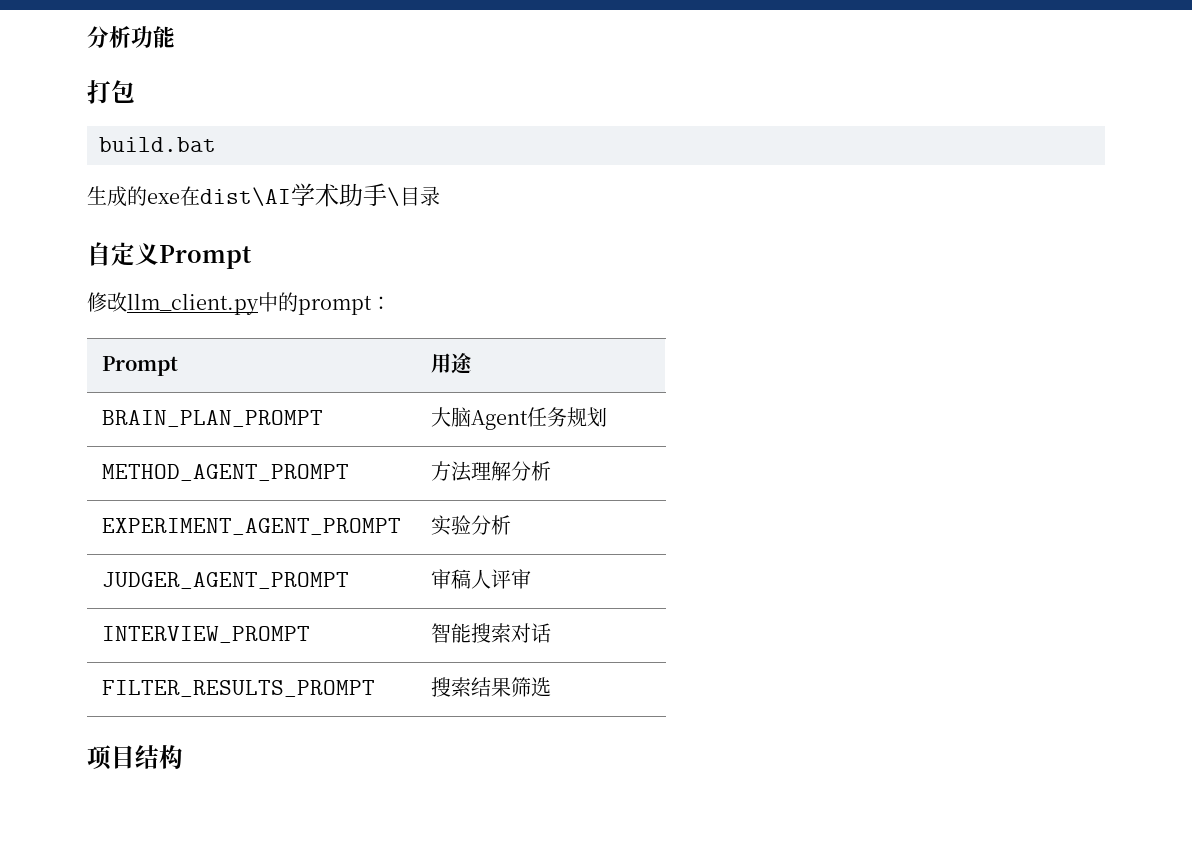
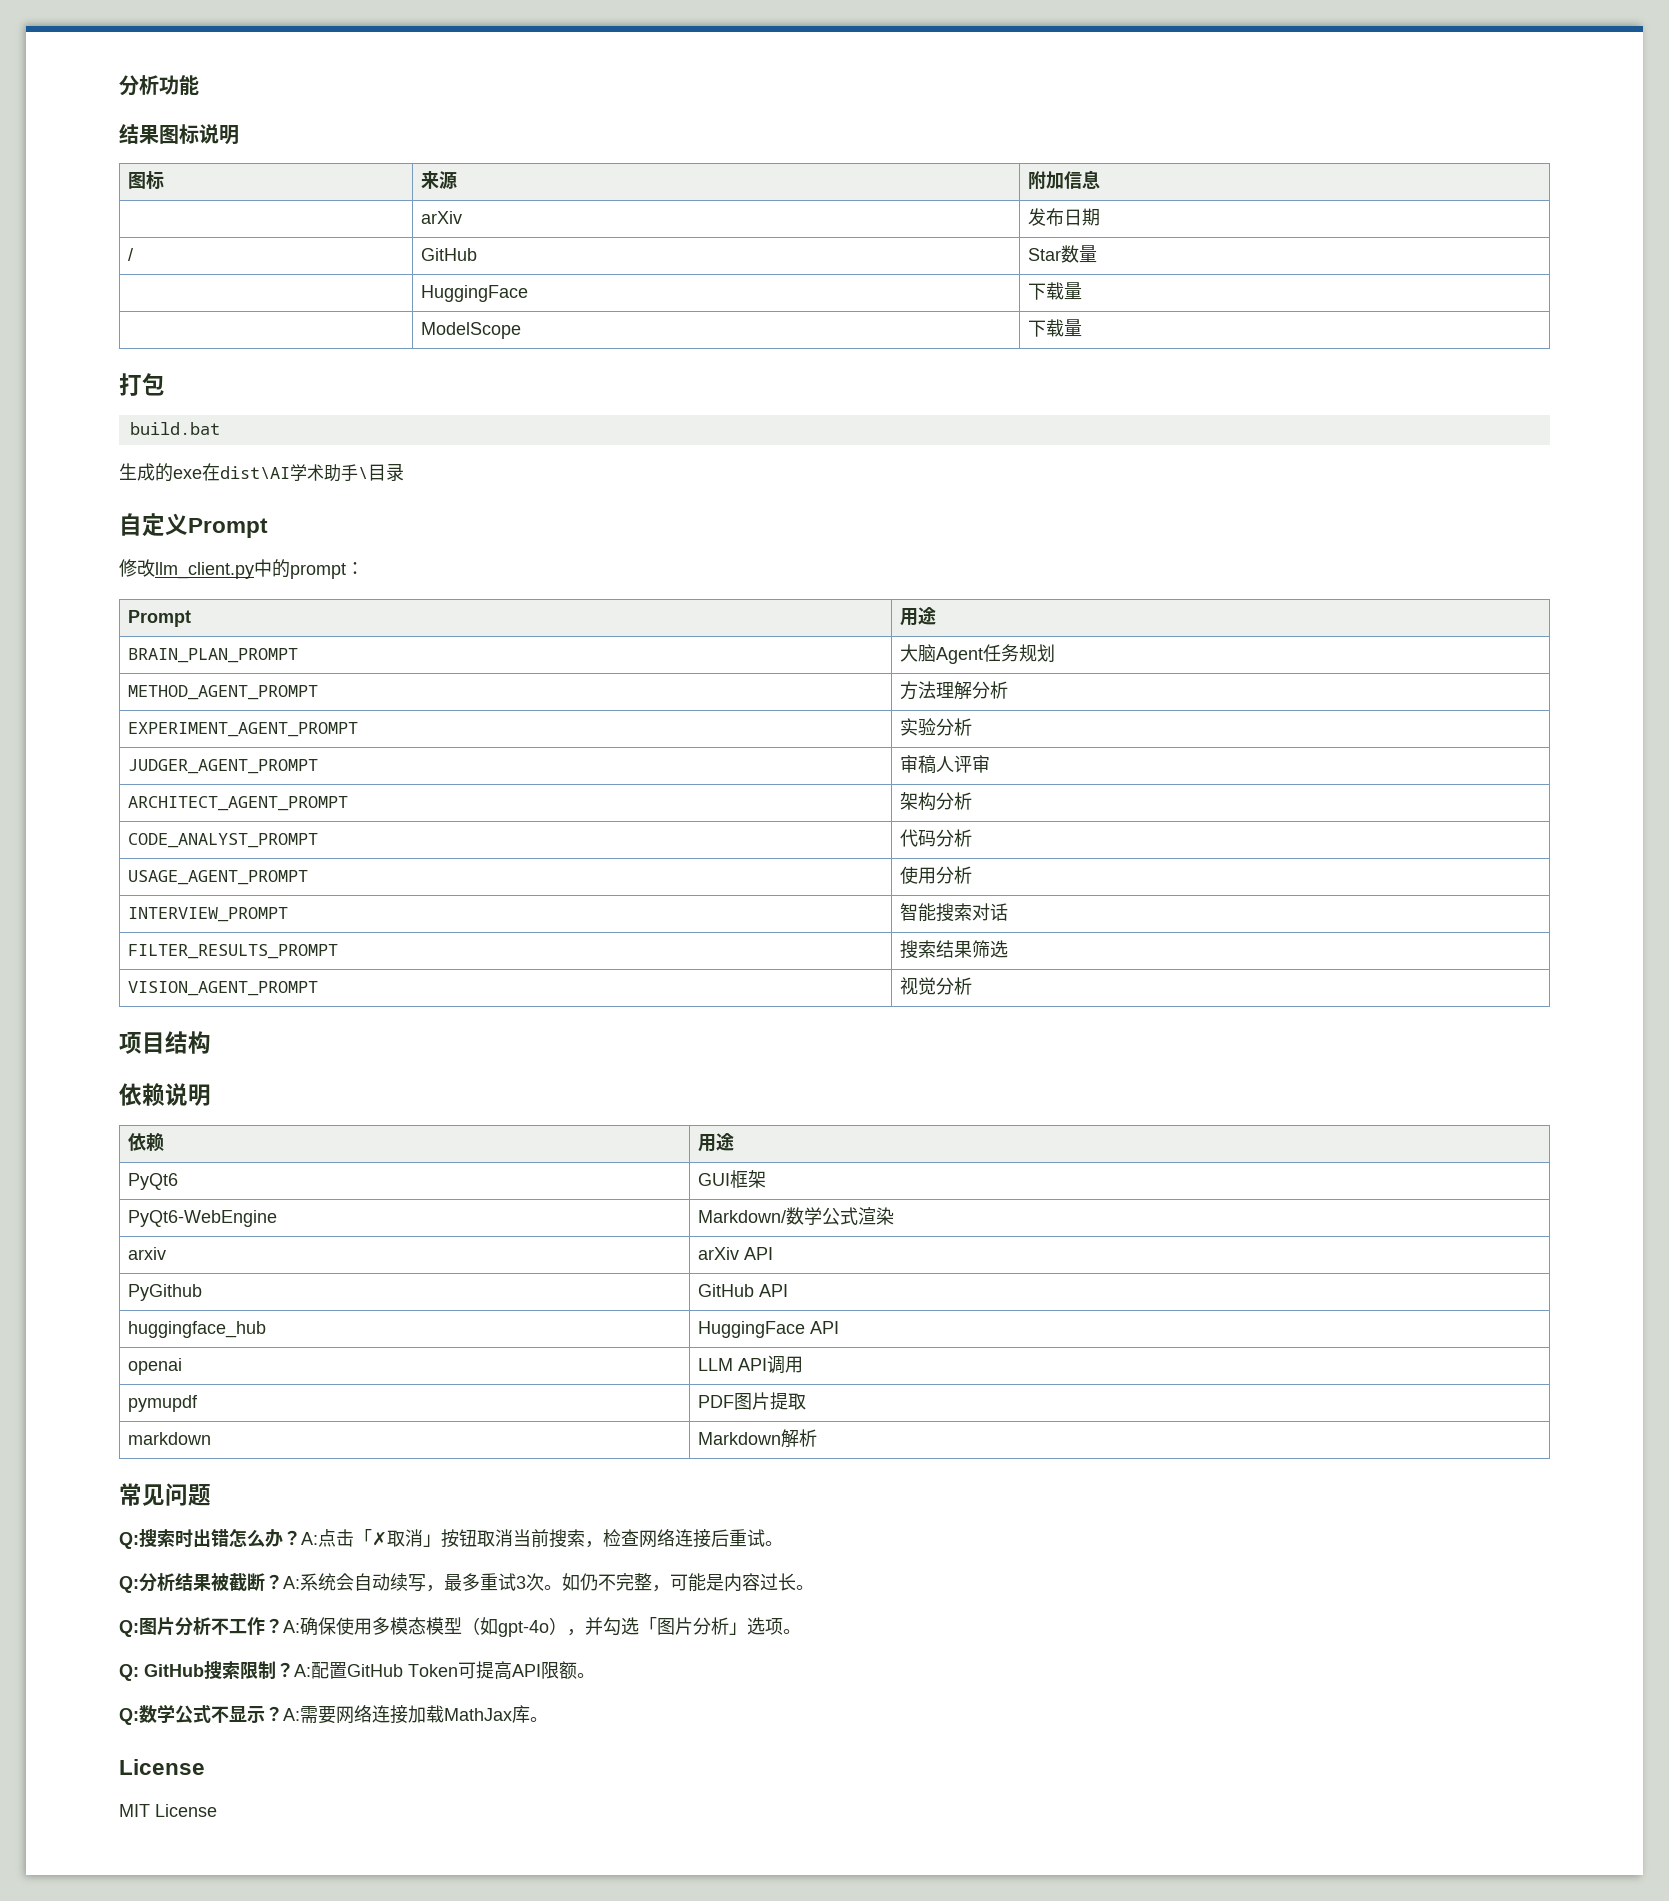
+ 结果图标说明
+ 图标 | 来源 | 附加信息
+ | arXiv | 发布日期
+ / | GitHub | Star数量
+ | HuggingFace | 下载量
+ | ModelScope | 下载量
+ ARCHITECT_AGENT_PROMPT | 架构分析
+ CODE_ANALYST_PROMPT | 代码分析
+ USAGE_AGENT_PROMPT | 使用分析
+ VISION_AGENT_PROMPT | 视觉分析
+ 依赖说明
+ 依赖 | 用途
+ PyQt6 | GUI框架
+ PyQt6-WebEngine | Markdown/数学公式渲染
+ arxiv | arXiv API
+ PyGithub | GitHub API
+ huggingface_hub | HuggingFace API
+ openai | LLM API调用
+ pymupdf | PDF图片提取
+ markdown | Markdown解析
+ 常见问题
+ Q:搜索时出错怎么办？A:点击「✗取消」按钮取消当前搜索，检查网络连接后重试。
+ Q:分析结果被截断？A:系统会自动续写，最多重试3次。如仍不完整，可能是内容过长。
+ Q:图片分析不工作？A:确保使用多模态模型（如gpt-4o），并勾选「图片分析」选项。
+ Q: GitHub搜索限制？A:配置GitHub Token可提高API限额。
+ Q:数学公式不显示？A:需要网络连接加载MathJax库。
+ License
+ MIT License

